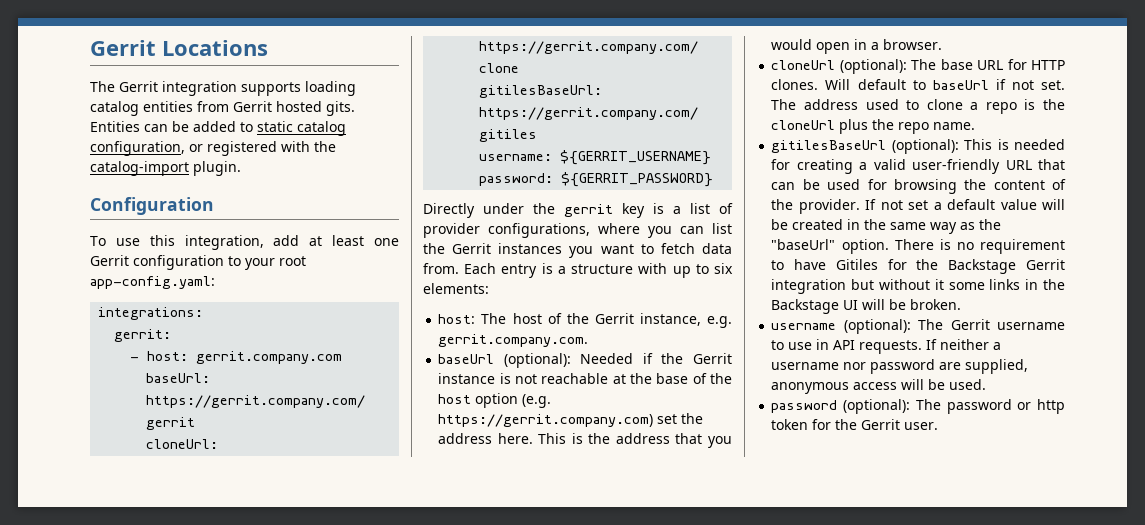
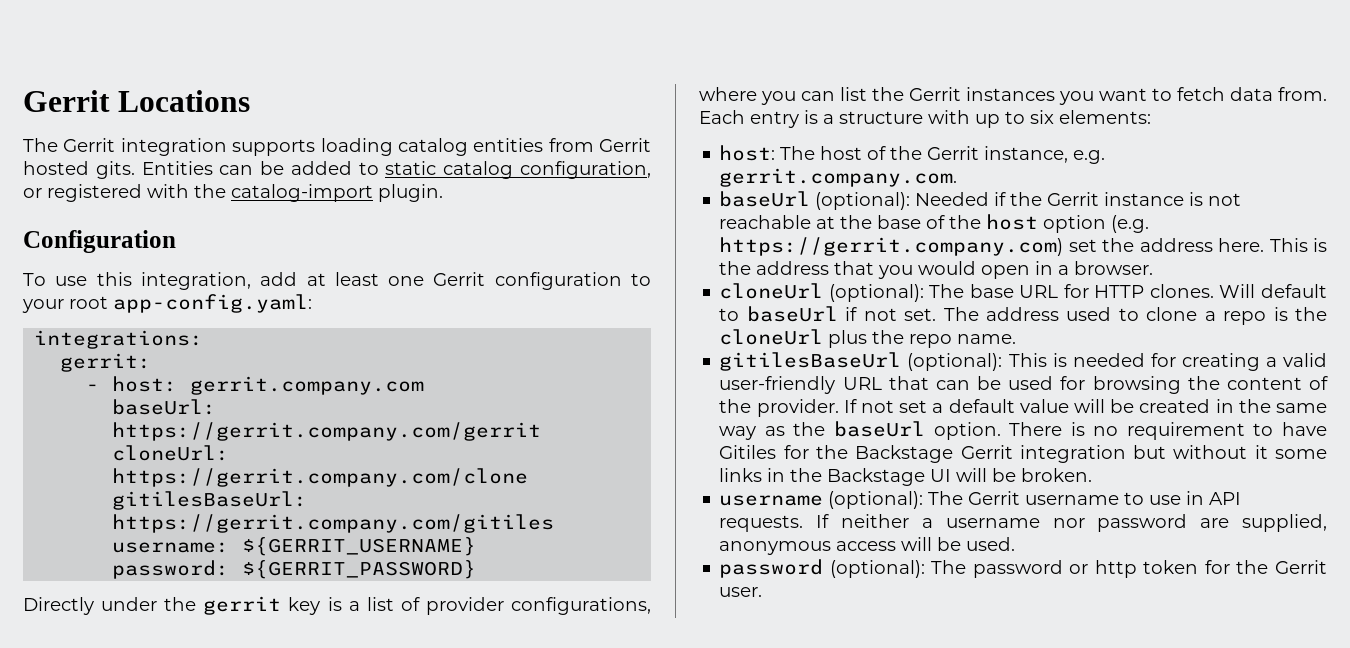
- If not set a default value will be created in the same way as the "baseUrl" option.
+ If not set a default value will be created in the same way as the baseUrl option.

